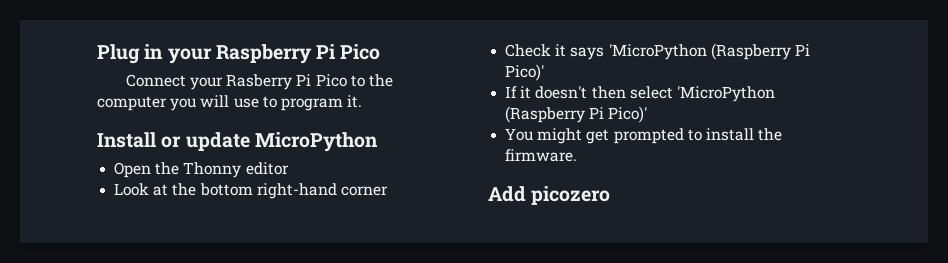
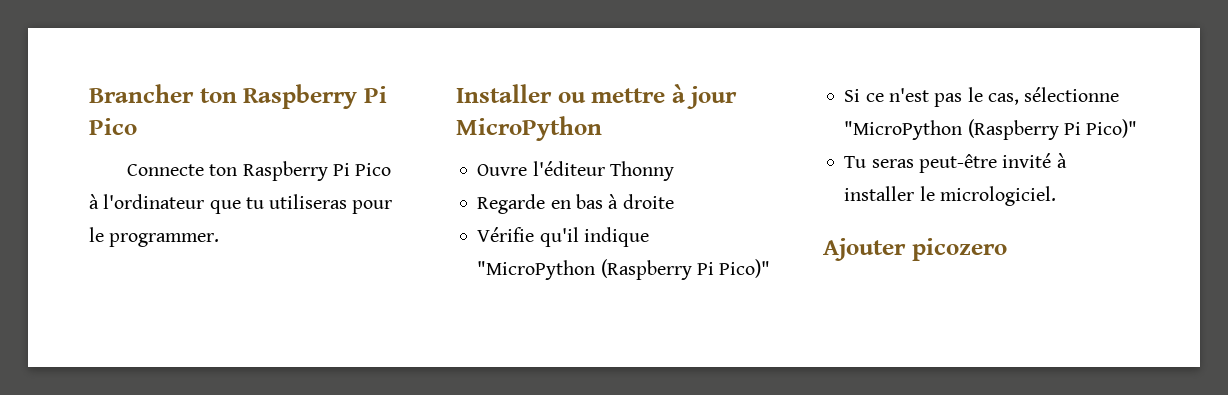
- Plug in your Raspberry Pi Pico
+ Brancher ton Raspberry Pi Pico
- Connect your Rasberry Pi Pico to the computer you will use to program it.
- Install or update MicroPython
+ Connecte ton Raspberry Pi Pico à l'ordinateur que tu utiliseras pour le programmer.
+ Installer ou mettre à jour MicroPython
- Open the Thonny editor
- Look at the bottom right-hand corner
- Check it says 'MicroPython (Raspberry Pi Pico)'
- If it doesn't then select 'MicroPython (Raspberry Pi Pico)'
- You might get prompted to install the firmware.
- Add picozero
+ Ouvre l'éditeur Thonny
+ Regarde en bas à droite
+ Vérifie qu'il indique "MicroPython (Raspberry Pi Pico)"
+ Si ce n'est pas le cas, sélectionne "MicroPython (Raspberry Pi Pico)"
+ Tu seras peut-être invité à installer le micrologiciel.
+ Ajouter picozero

